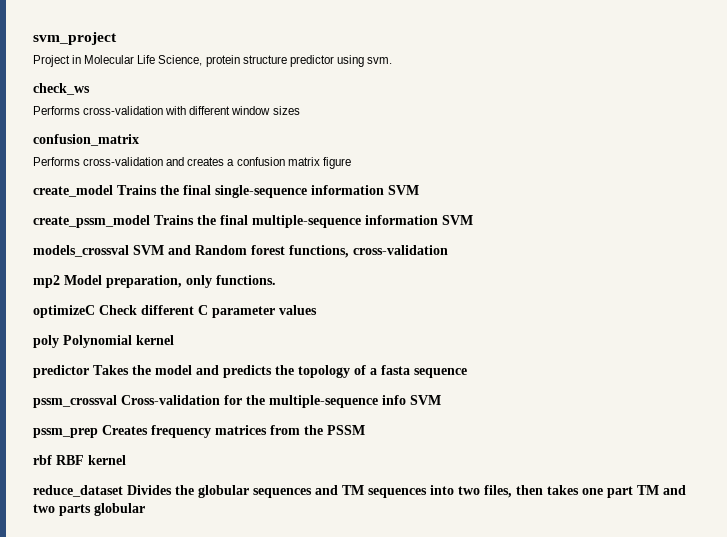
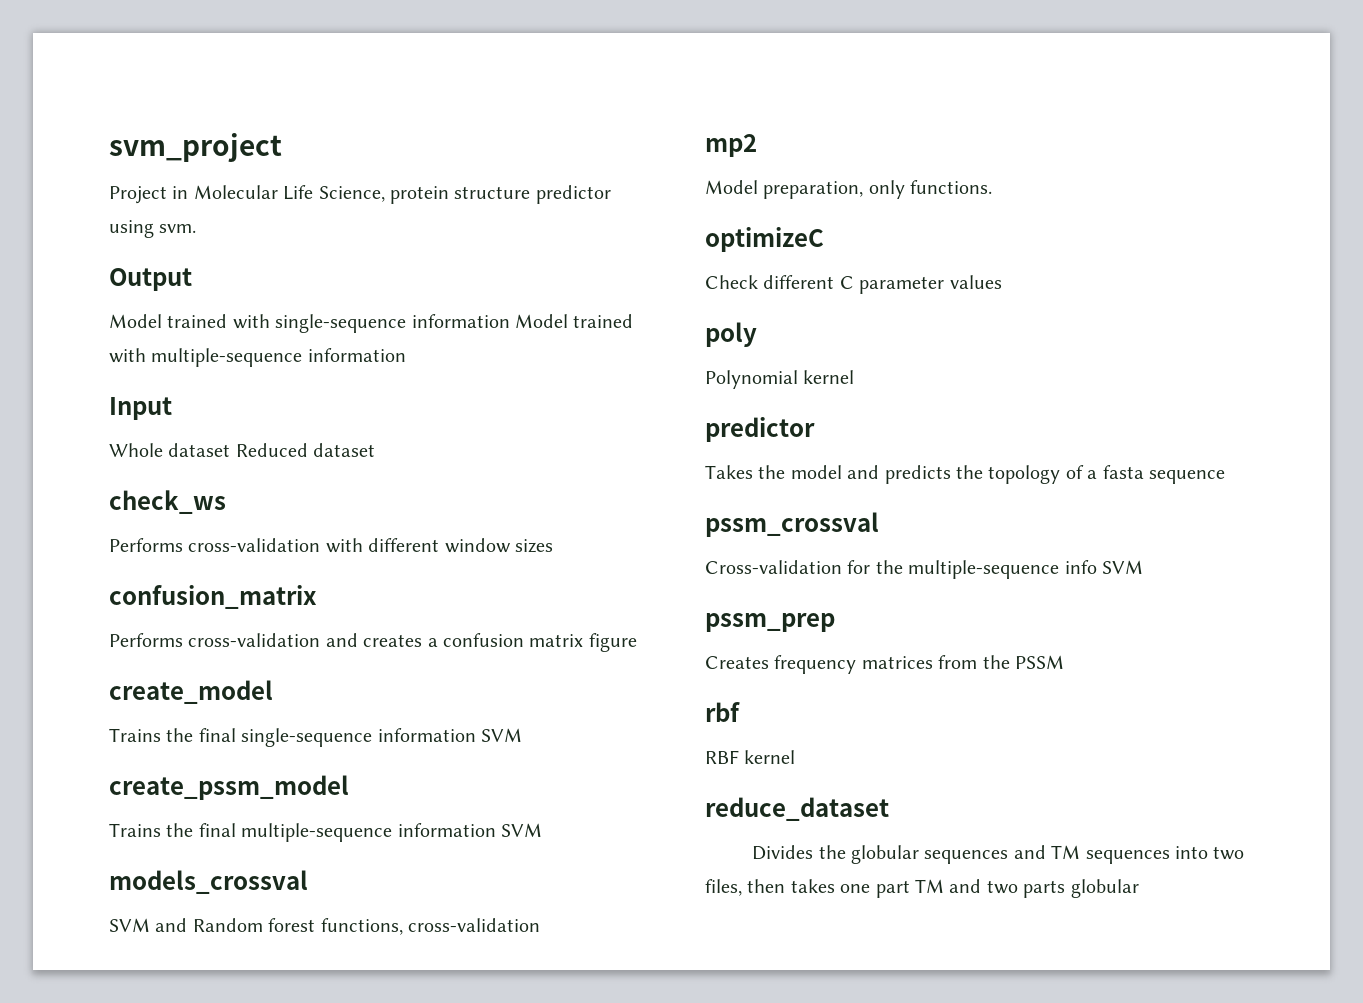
+ Output
+ Model trained with single-sequence information Model trained with multiple-sequence information
+ Input
+ Whole dataset Reduced dataset
- create_model Trains the final single-sequence information SVM
+ create_model
+ Trains the final single-sequence information SVM
- create_pssm_model Trains the final multiple-sequence information SVM
+ create_pssm_model
+ Trains the final multiple-sequence information SVM
- models_crossval SVM and Random forest functions, cross-validation
+ models_crossval
+ SVM and Random forest functions, cross-validation
- mp2 Model preparation, only functions.
+ mp2
+ Model preparation, only functions.
- optimizeC Check different C parameter values
+ optimizeC
+ Check different C parameter values
- poly Polynomial kernel
- predictor Takes the model and predicts the topology of a fasta sequence
+ poly
+ Polynomial kernel
+ predictor
+ Takes the model and predicts the topology of a fasta sequence
- pssm_crossval Cross-validation for the multiple-sequence info SVM
+ pssm_crossval
+ Cross-validation for the multiple-sequence info SVM
- pssm_prep Creates frequency matrices from the PSSM
+ pssm_prep
+ Creates frequency matrices from the PSSM
- rbf RBF kernel
+ rbf
+ RBF kernel
- reduce_dataset Divides the globular sequences and TM sequences into two files, then takes one part TM and two parts globular
+ reduce_dataset
+ Divides the globular sequences and TM sequences into two files, then takes one part TM and two parts globular

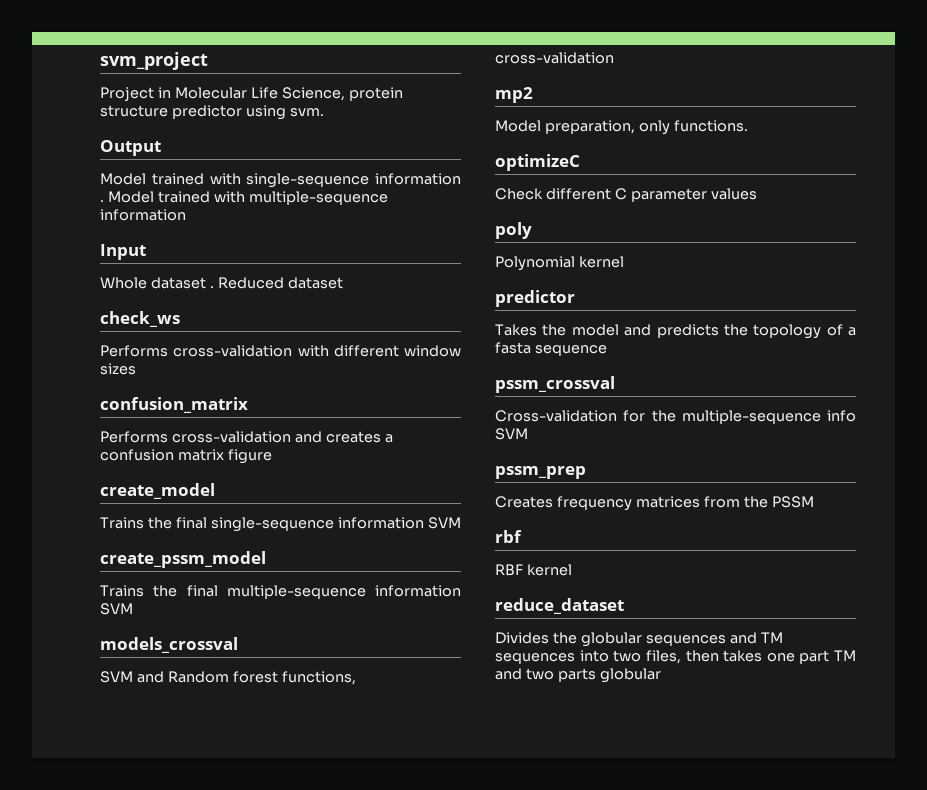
- Model trained with single-sequence information Model trained with multiple-sequence information
+ Model trained with single-sequence information . Model trained with multiple-sequence information
- Whole dataset Reduced dataset
+ Whole dataset . Reduced dataset

